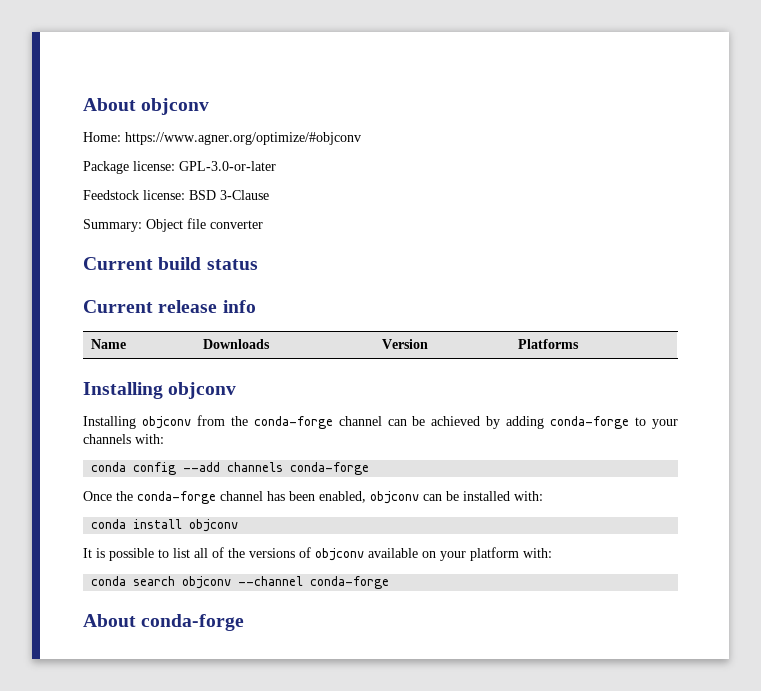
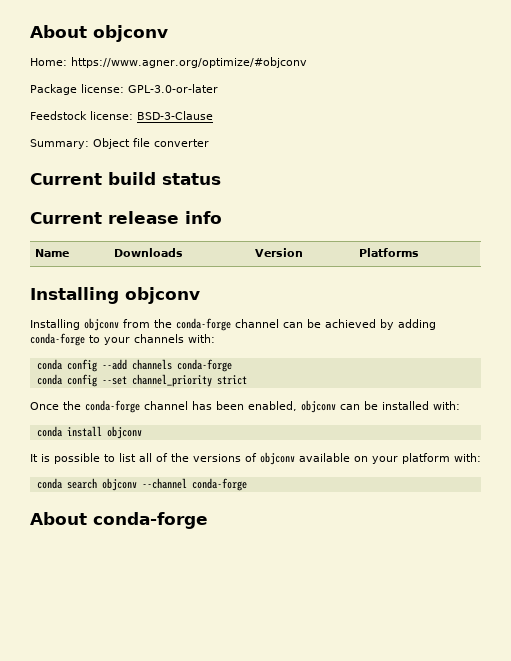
- Feedstock license: BSD 3-Clause
+ Feedstock license: BSD-3-Clause
+ conda config --set channel_priority strict

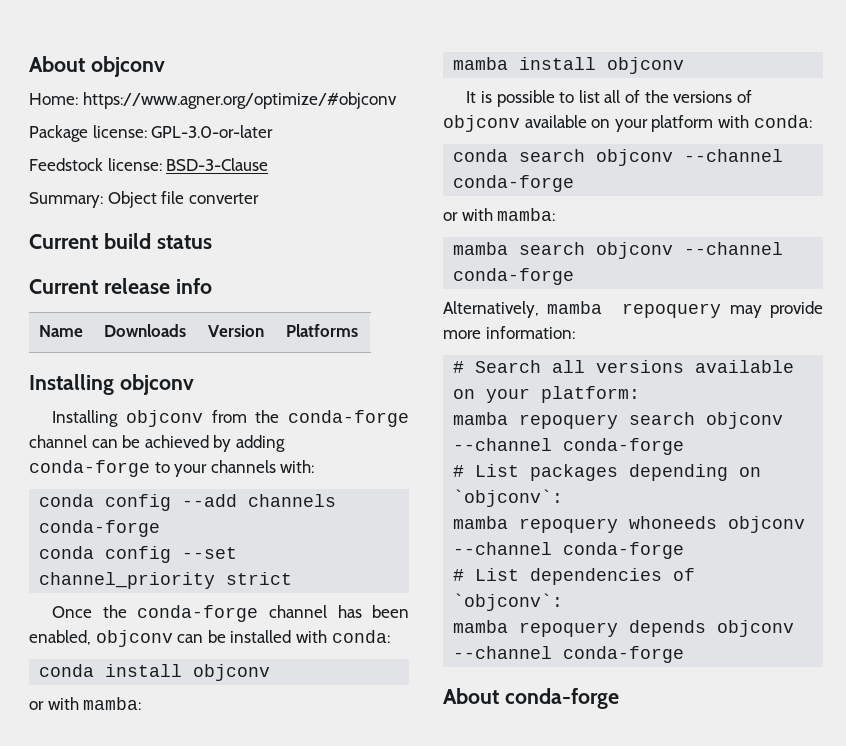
- Once the conda-forge channel has been enabled, objconv can be installed with:
+ Once the conda-forge channel has been enabled, objconv can be installed with conda:
  conda install objconv
+ or with mamba:
+ mamba install objconv
- It is possible to list all of the versions of objconv available on your platform with:
+ It is possible to list all of the versions of objconv available on your platform with conda:
  conda search objconv --channel conda-forge
+ or with mamba:
+ mamba search objconv --channel conda-forge
+ Alternatively, mamba repoquery may provide more information:
+ # Search all versions available on your platform:
+ mamba repoquery search objconv --channel conda-forge
+ # List packages depending on `objconv`:
+ mamba repoquery whoneeds objconv --channel conda-forge
+ # List dependencies of `objconv`:
+ mamba repoquery depends objconv --channel conda-forge

